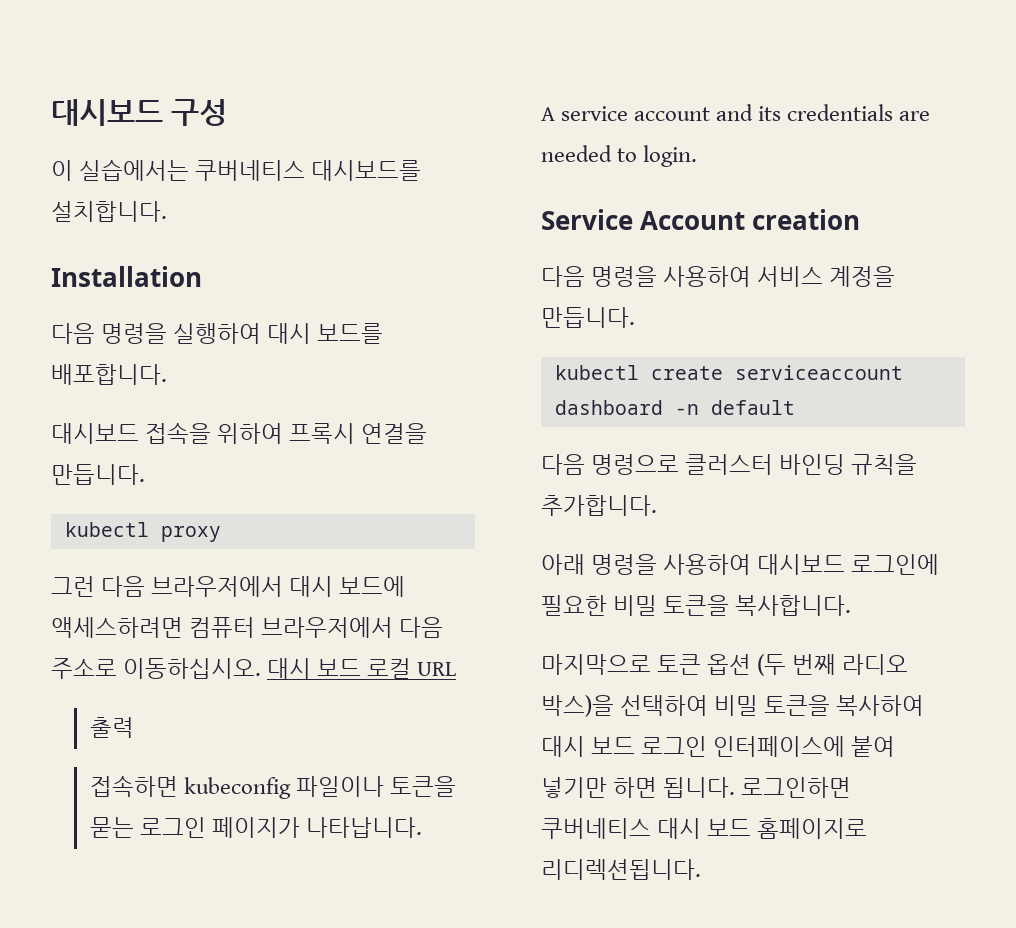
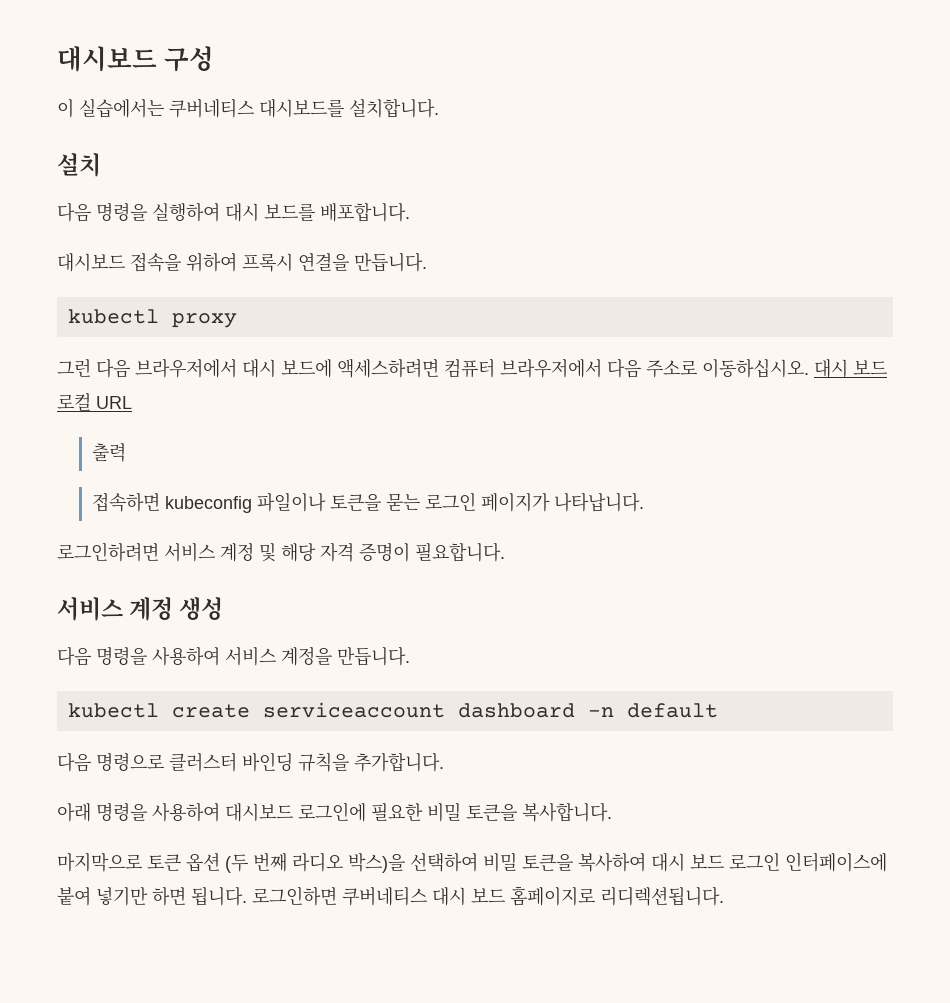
- Installation
+ 설치
- A service account and its credentials are needed to login.
- Service Account creation
+ 로그인하려면 서비스 계정 및 해당 자격 증명이 필요합니다.
+ 서비스 계정 생성

